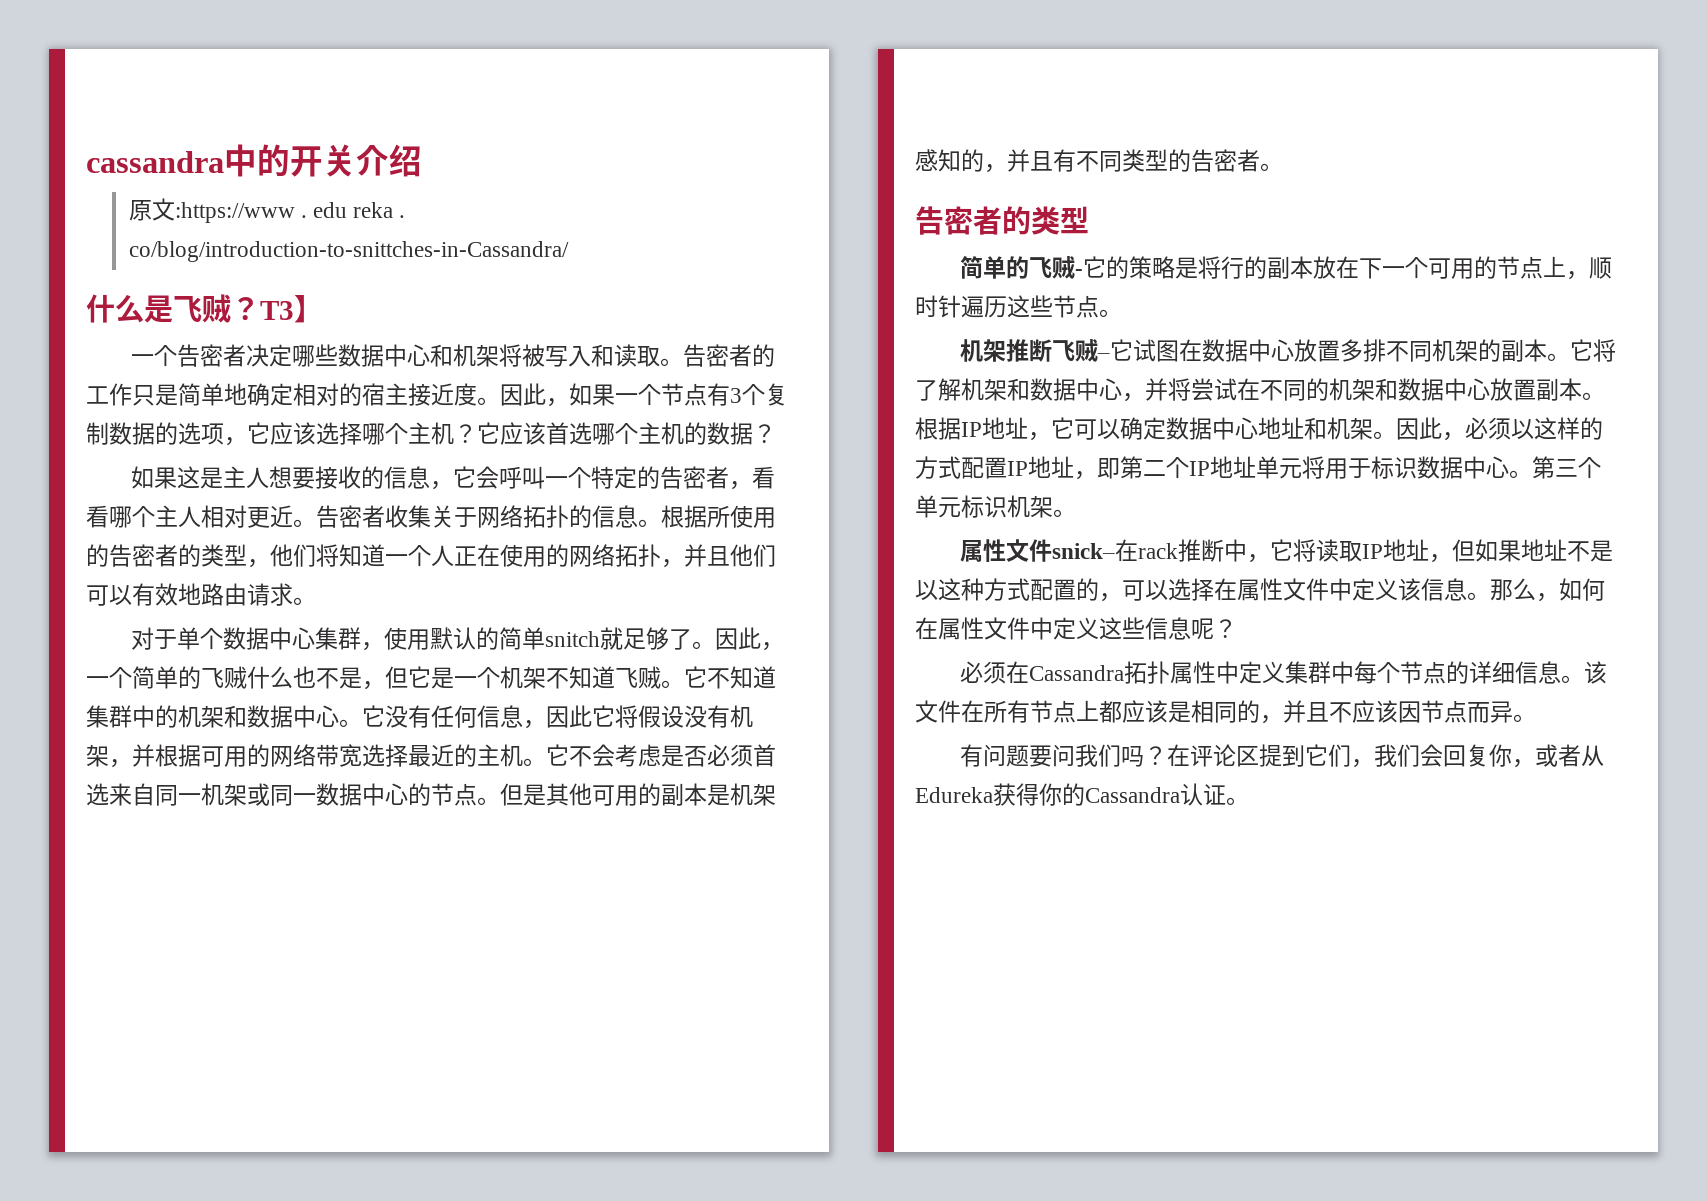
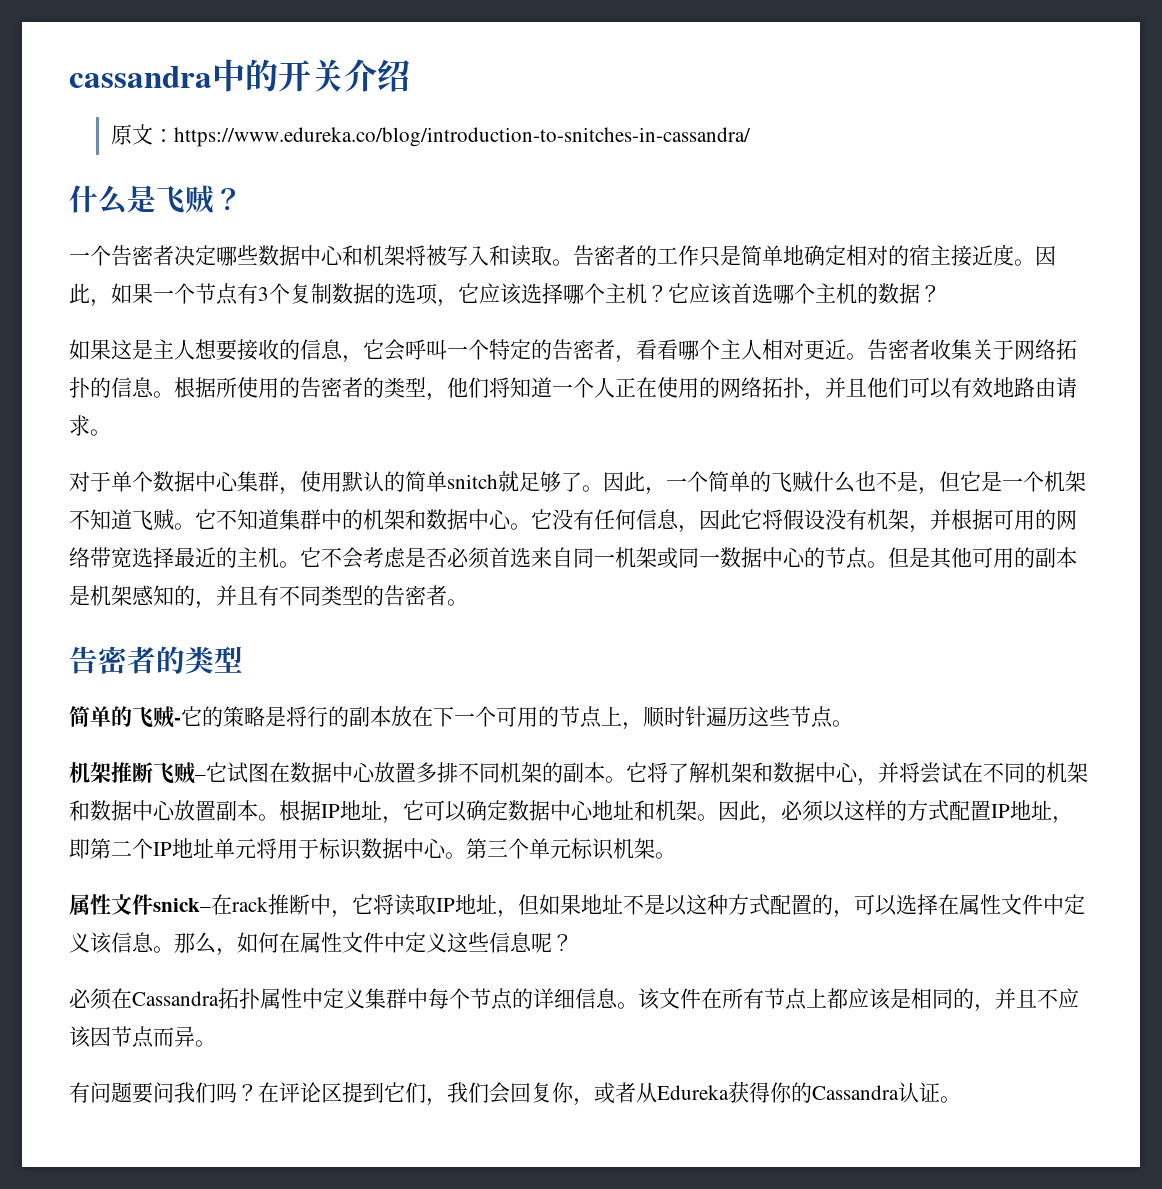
- 原文:https://www . edu reka . co/blog/introduction-to-snittches-in-Cassandra/
+ 原文：https://www.edureka.co/blog/introduction-to-snitches-in-cassandra/
- T3】

